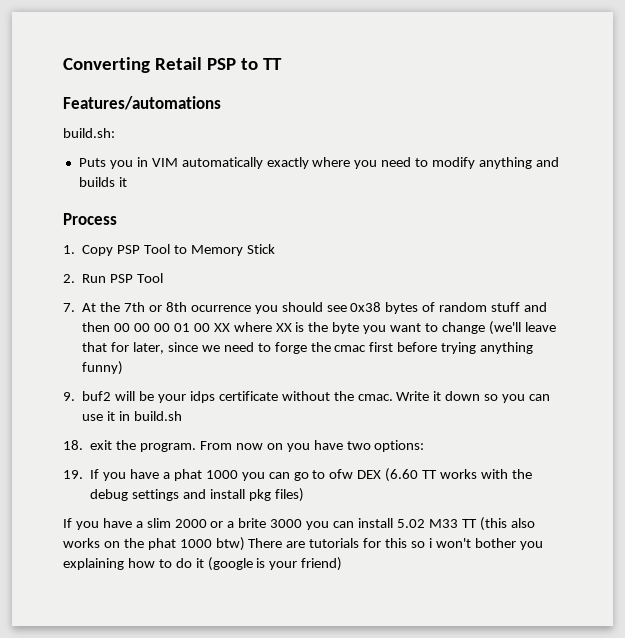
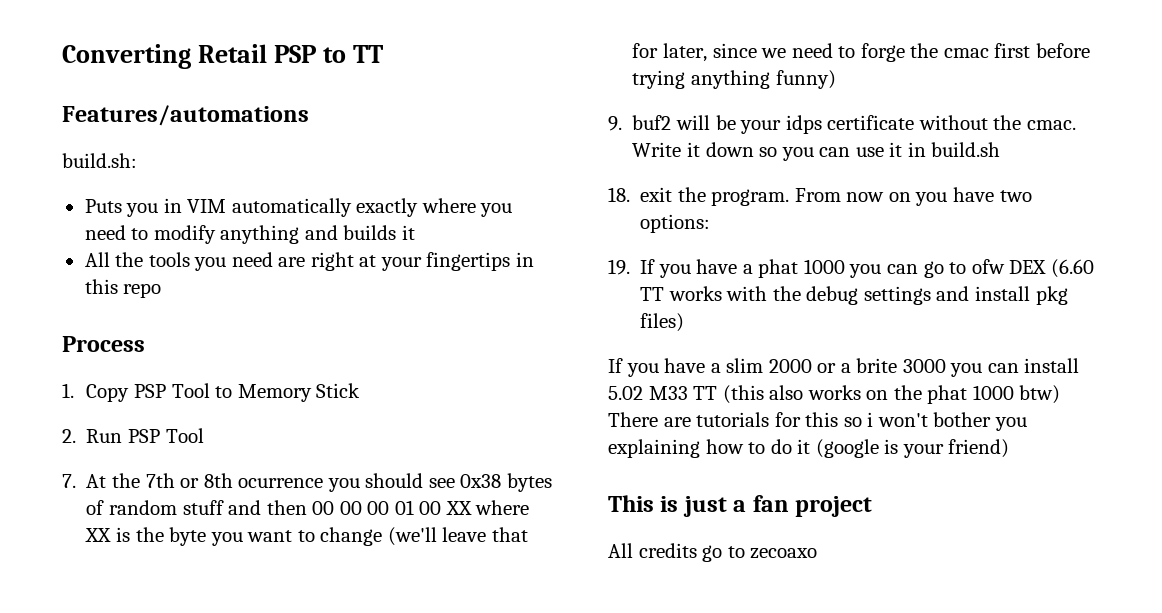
+ All the tools you need are right at your fingertips in this repo
+ This is just a fan project
+ All credits go to zecoaxo

